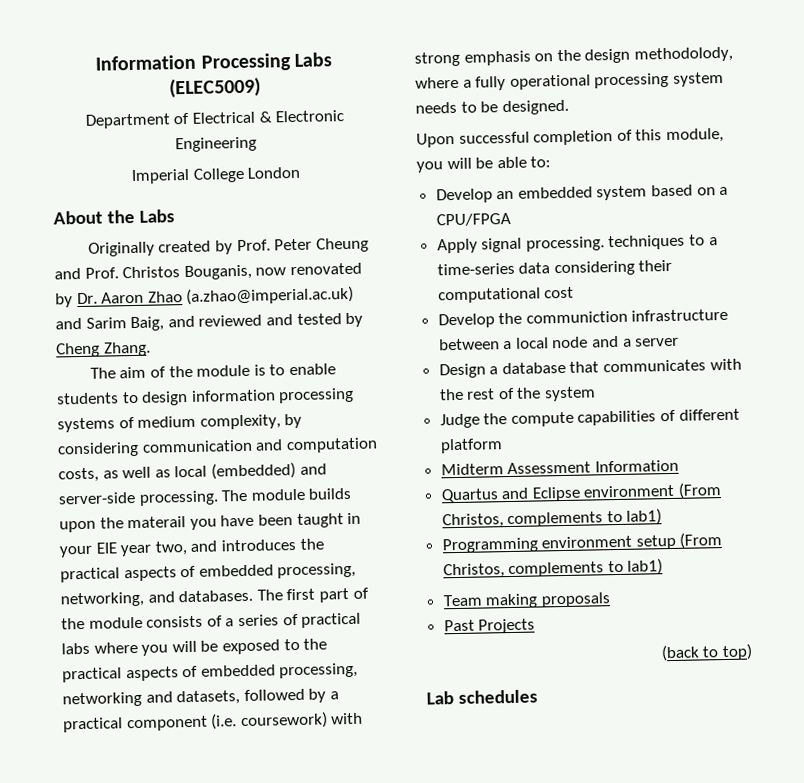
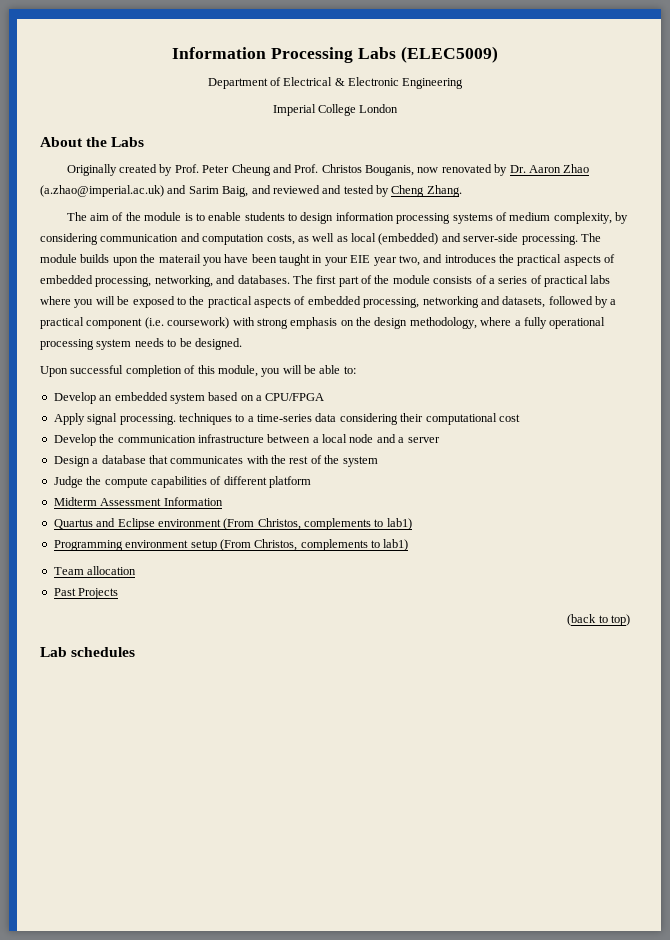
- The first part of the module consists of a series of practical labs where you will be exposed to the practical aspects of embedded processing, networking and datasets, followed by a practical component (i.e. coursework) with strong emphasis on the design methodolody, where a fully operational processing system needs to be designed.
+ The first part of the module consists of a series of practical labs where you will be exposed to the practical aspects of embedded processing, networking and datasets, followed by a practical component (i.e. coursework) with strong emphasis on the design methodology, where a fully operational processing system needs to be designed.
- Develop the communiction infrastructure between a local node and a server
+ Develop the communication infrastructure between a local node and a server
- Team making proposals
+ Team allocation

